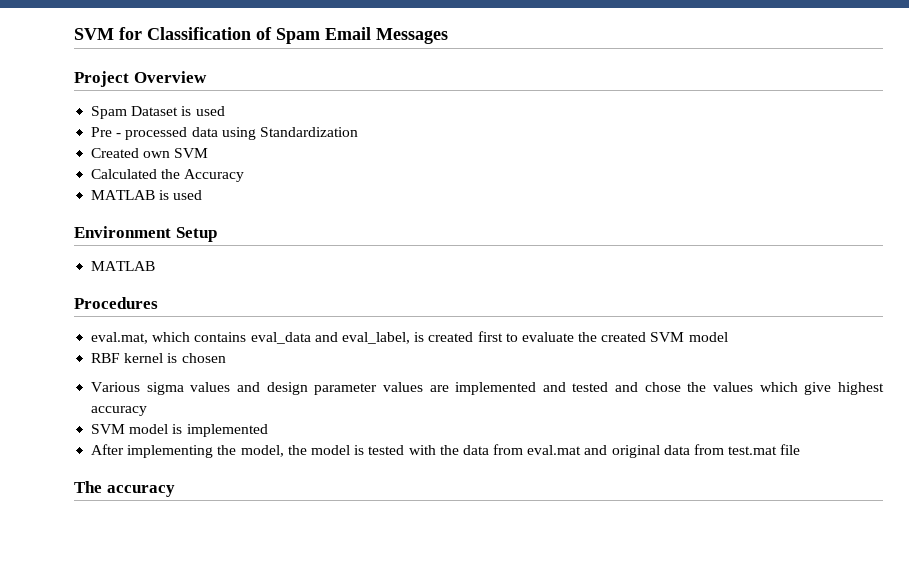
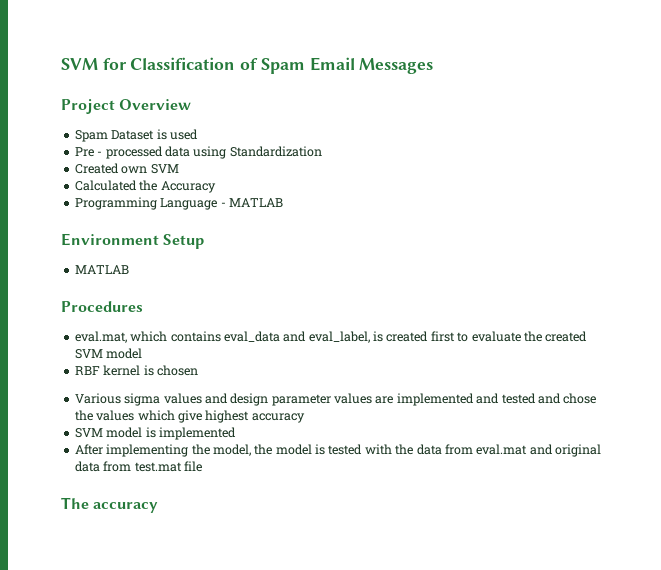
- MATLAB is used
+ Programming Language - MATLAB

